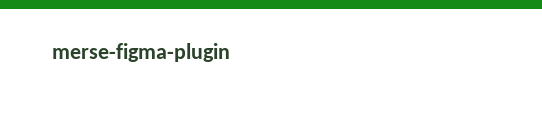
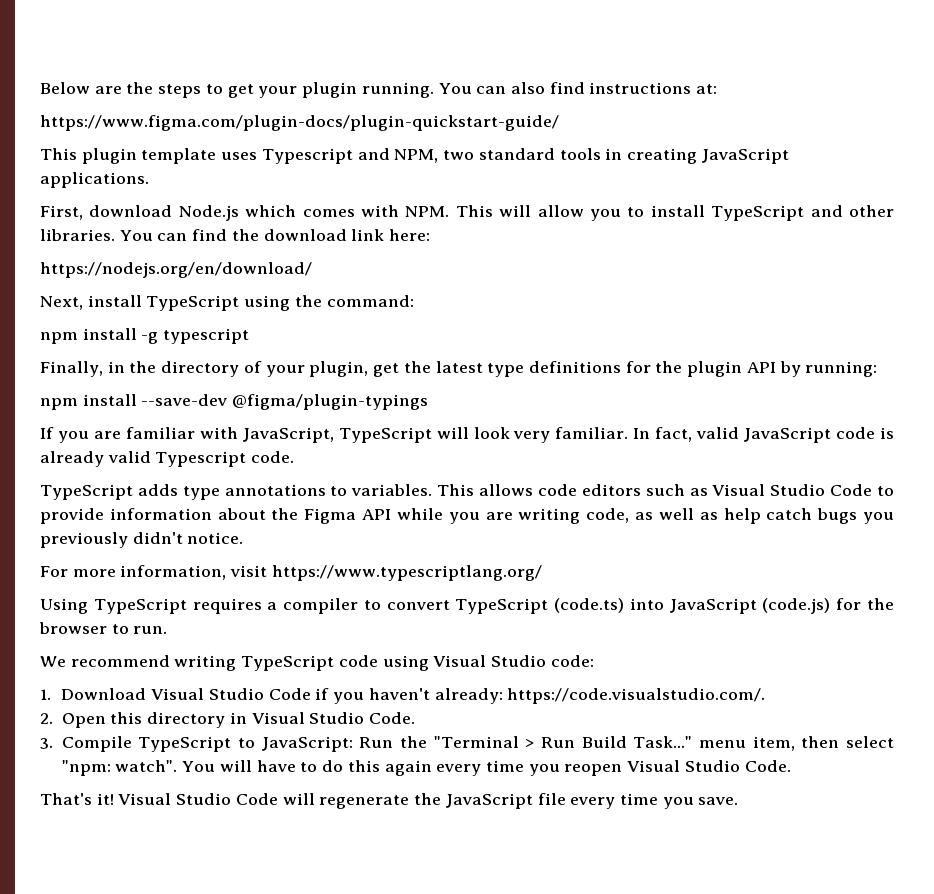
- merse-figma-plugin
+ Below are the steps to get your plugin running. You can also find instructions at:
+ https://www.figma.com/plugin-docs/plugin-quickstart-guide/
+ This plugin template uses Typescript and NPM, two standard tools in creating JavaScript applications.
+ First, download Node.js which comes with NPM. This will allow you to install TypeScript and other libraries. You can find the download link here:
+ https://nodejs.org/en/download/
+ Next, install TypeScript using the command:
+ npm install -g typescript
+ Finally, in the directory of your plugin, get the latest type definitions for the plugin API by running:
+ npm install --save-dev @figma/plugin-typings
+ If you are familiar with JavaScript, TypeScript will look very familiar. In fact, valid JavaScript code is already valid Typescript code.
+ TypeScript adds type annotations to variables. This allows code editors such as Visual Studio Code to provide information about the Figma API while you are writing code, as well as help catch bugs you previously didn't notice.
+ For more information, visit https://www.typescriptlang.org/
+ Using TypeScript requires a compiler to convert TypeScript (code.ts) into JavaScript (code.js) for the browser to run.
+ We recommend writing TypeScript code using Visual Studio code:
+ 1. Download Visual Studio Code if you haven't already: https://code.visualstudio.com/.
+ 2. Open this directory in Visual Studio Code.
+ 3. Compile TypeScript to JavaScript: Run the "Terminal > Run Build Task..." menu item, then select "npm: watch". You will have to do this again every time you reopen Visual Studio Code.
+ That's it! Visual Studio Code will regenerate the JavaScript file every time you save.

